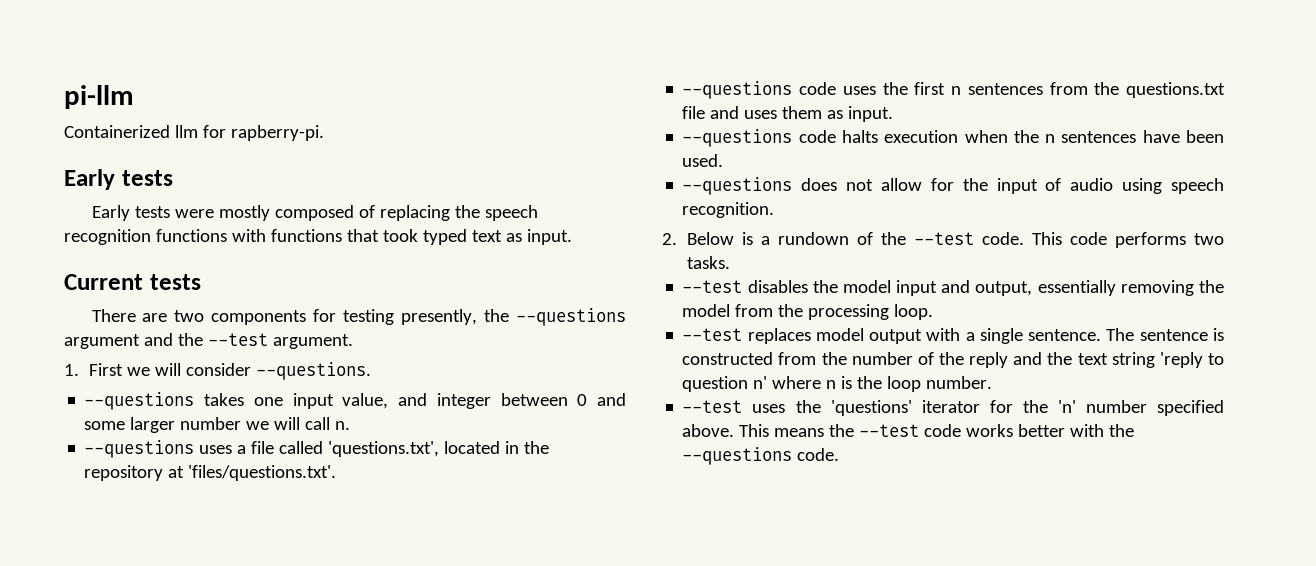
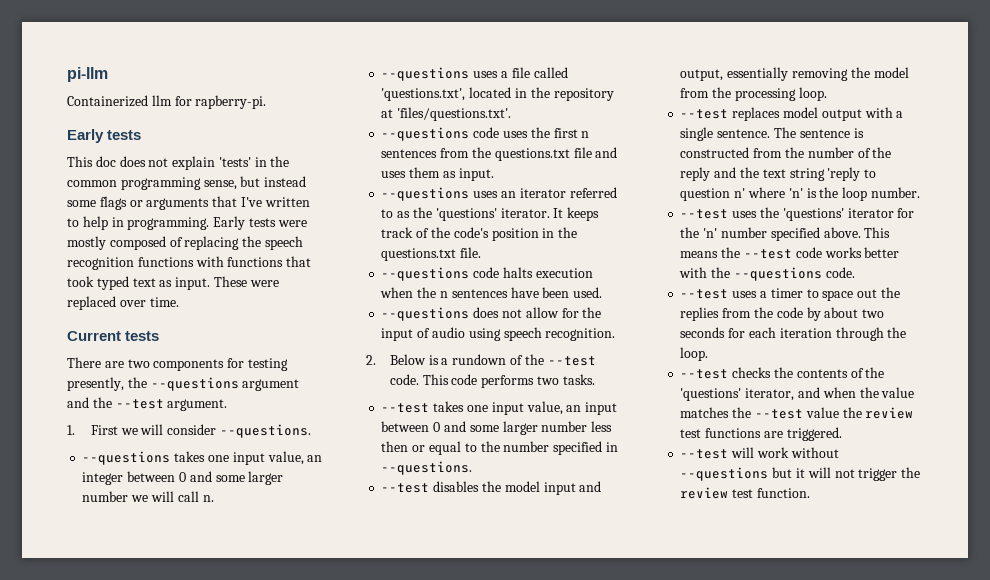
+ This doc does not explain 'tests' in the common programming sense, but instead some flags or arguments that I've written to help in programming.
+ These were replaced over time.
- --questions takes one input value, and integer between 0 and some larger number we will call n.
+ --questions takes one input value, an integer between 0 and some larger number we will call n.
+ --questions uses an iterator referred to as the 'questions' iterator. It keeps track of the code's position in the questions.txt file.
+ --test takes one input value, an input between 0 and some larger number less then or equal to the number specified in --questions.
- The sentence is constructed from the number of the reply and the text string 'reply to question n' where n is the loop number.
+ The sentence is constructed from the number of the reply and the text string 'reply to question n' where 'n' is the loop number.
+ --test uses a timer to space out the replies from the code by about two seconds for each iteration through the loop.
+ --test checks the contents of the 'questions' iterator, and when the value matches the --test value the review test functions are triggered.
+ --test will work without --questions but it will not trigger the review test function.

